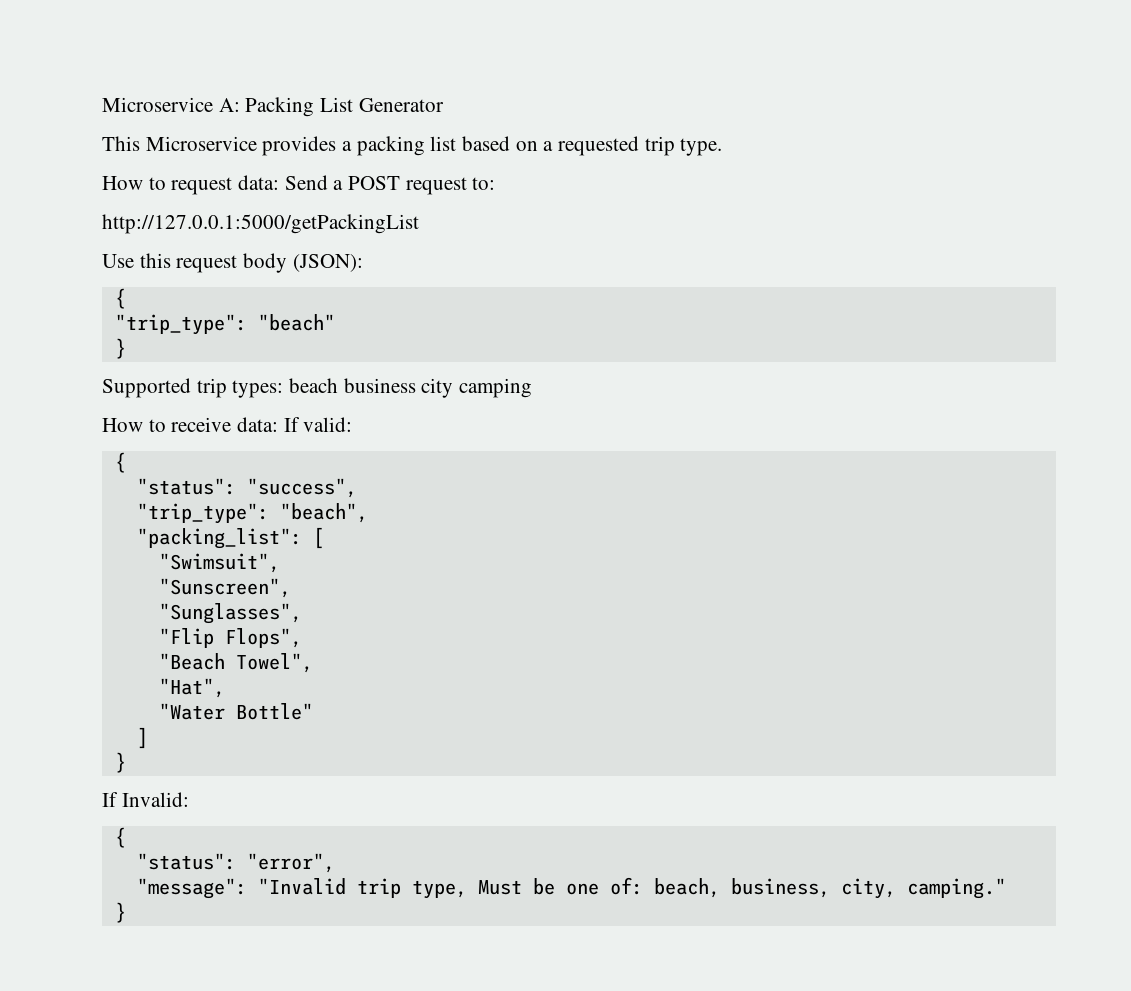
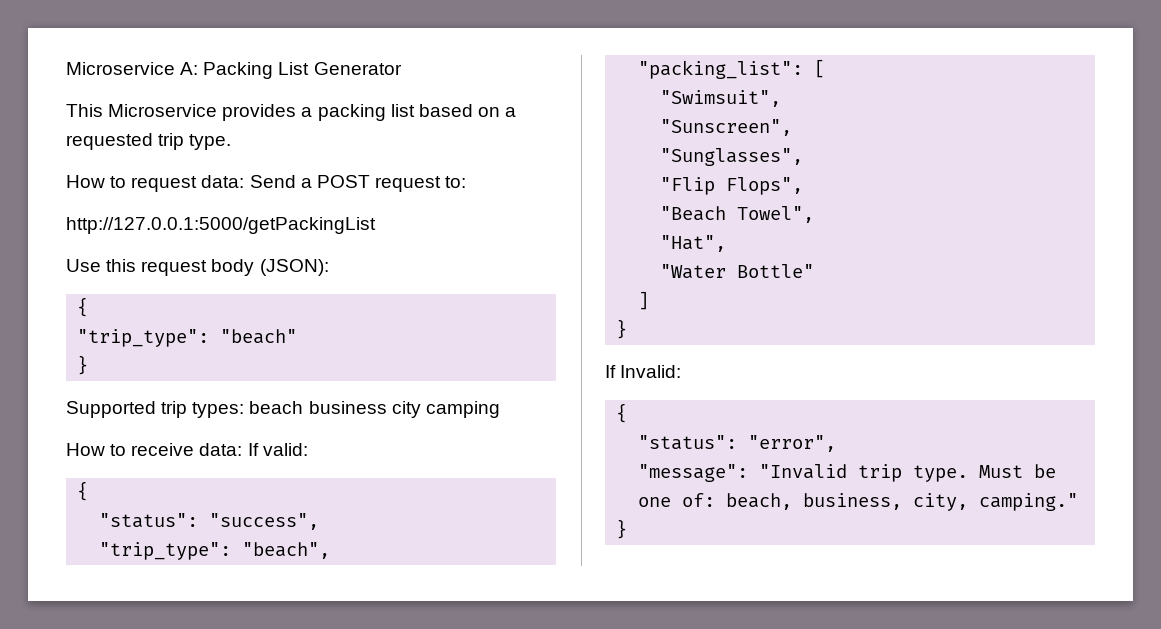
- "message": "Invalid trip type, Must be one of: beach, business, city, camping."
+ "message": "Invalid trip type. Must be one of: beach, business, city, camping."

